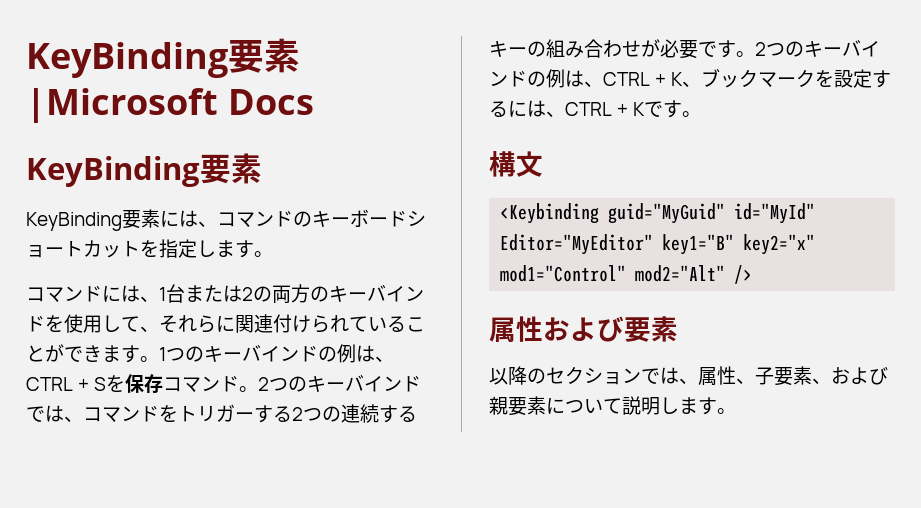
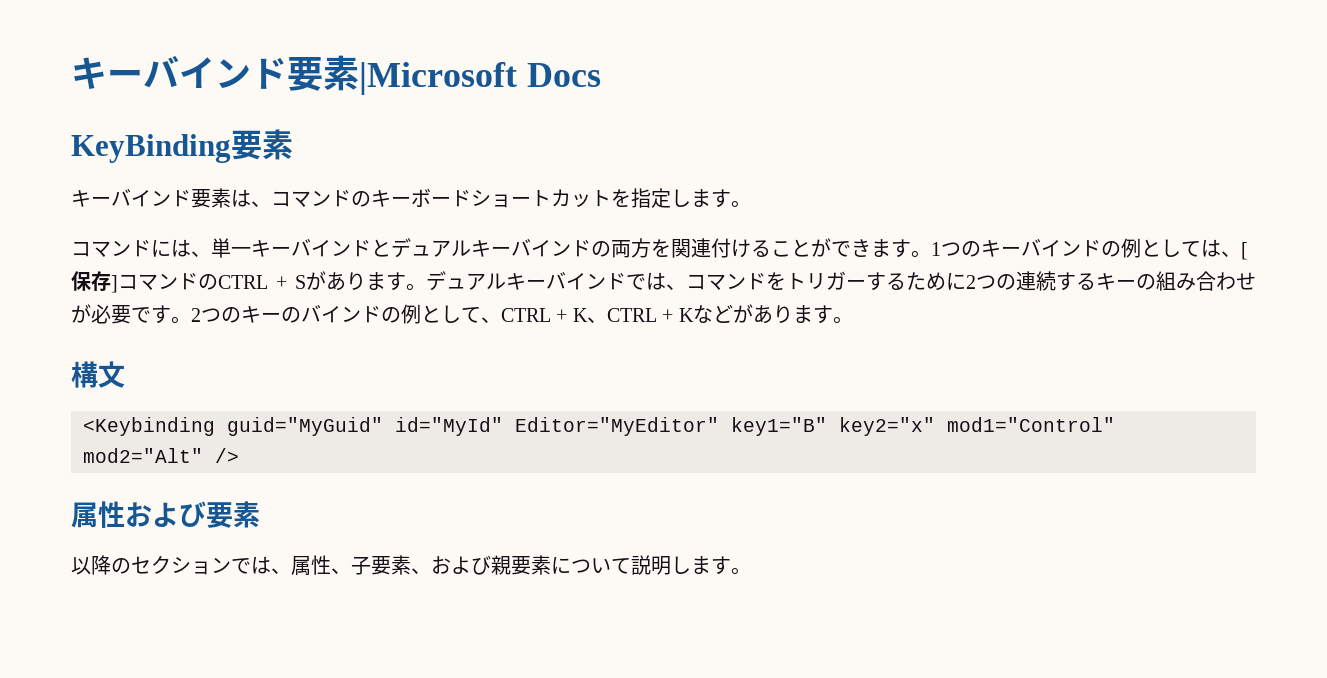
- KeyBinding要素|Microsoft Docs
+ キーバインド要素|Microsoft Docs
- KeyBinding要素には、コマンドのキーボードショートカットを指定します。
+ キーバインド要素は、コマンドのキーボードショートカットを指定します。
- コマンドには、1台または2の両方のキーバインドを使用して、それらに関連付けられていることができます。
+ コマンドには、単一キーバインドとデュアルキーバインドの両方を関連付けることができます。
- 1つのキーバインドの例は、CTRL + Sを保存コマンド。2つのキーバインドでは、コマンドをトリガーする2つの連続するキーの組み合わせが必要です。
+ 1つのキーバインドの例としては、[保存]コマンドのCTRL + Sがあります。デュアルキーバインドでは、コマンドをトリガーするために2つの連続するキーの組み合わせが必要です。
- 2つのキーバインドの例は、CTRL + K、ブックマークを設定するには、CTRL + Kです。
+ 2つのキーのバインドの例として、CTRL + K、CTRL + Kなどがあります。

